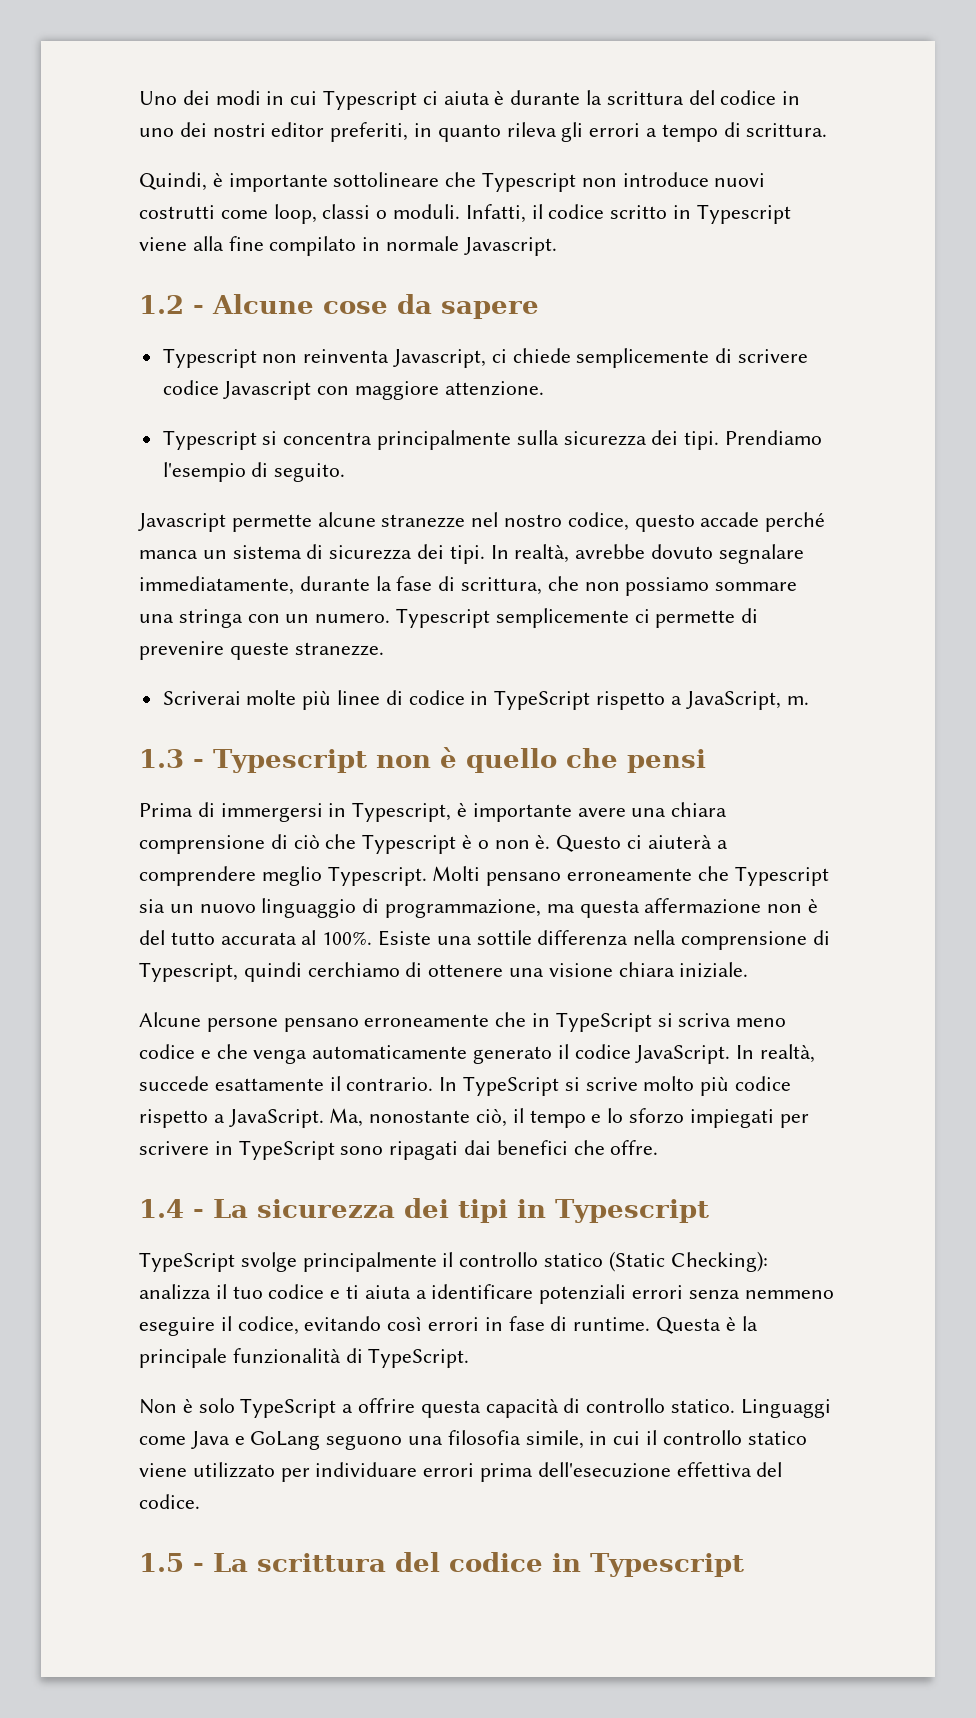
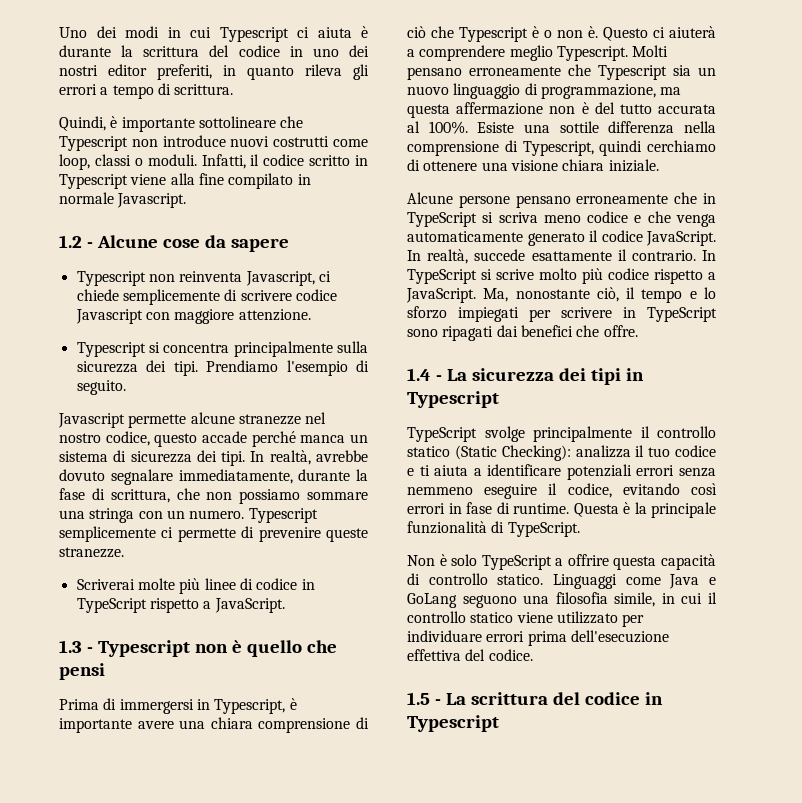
- Scriverai molte più linee di codice in TypeScript rispetto a JavaScript, m.
+ Scriverai molte più linee di codice in TypeScript rispetto a JavaScript.

